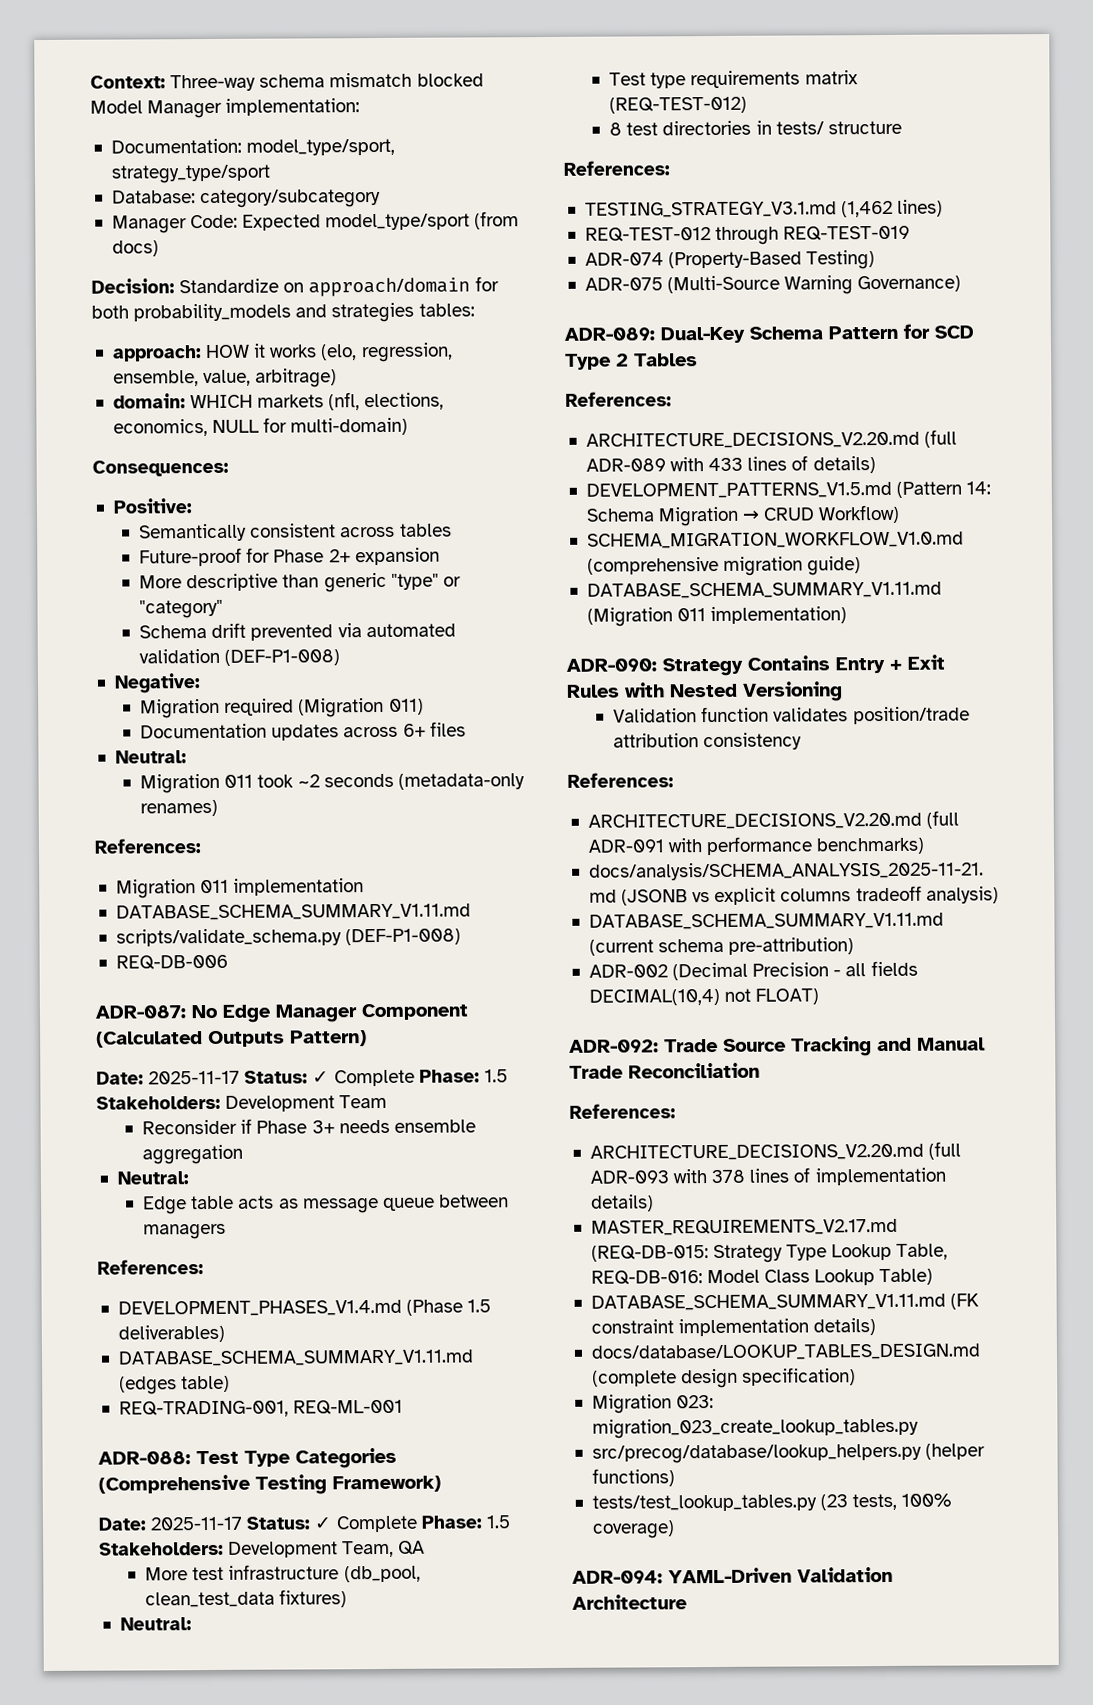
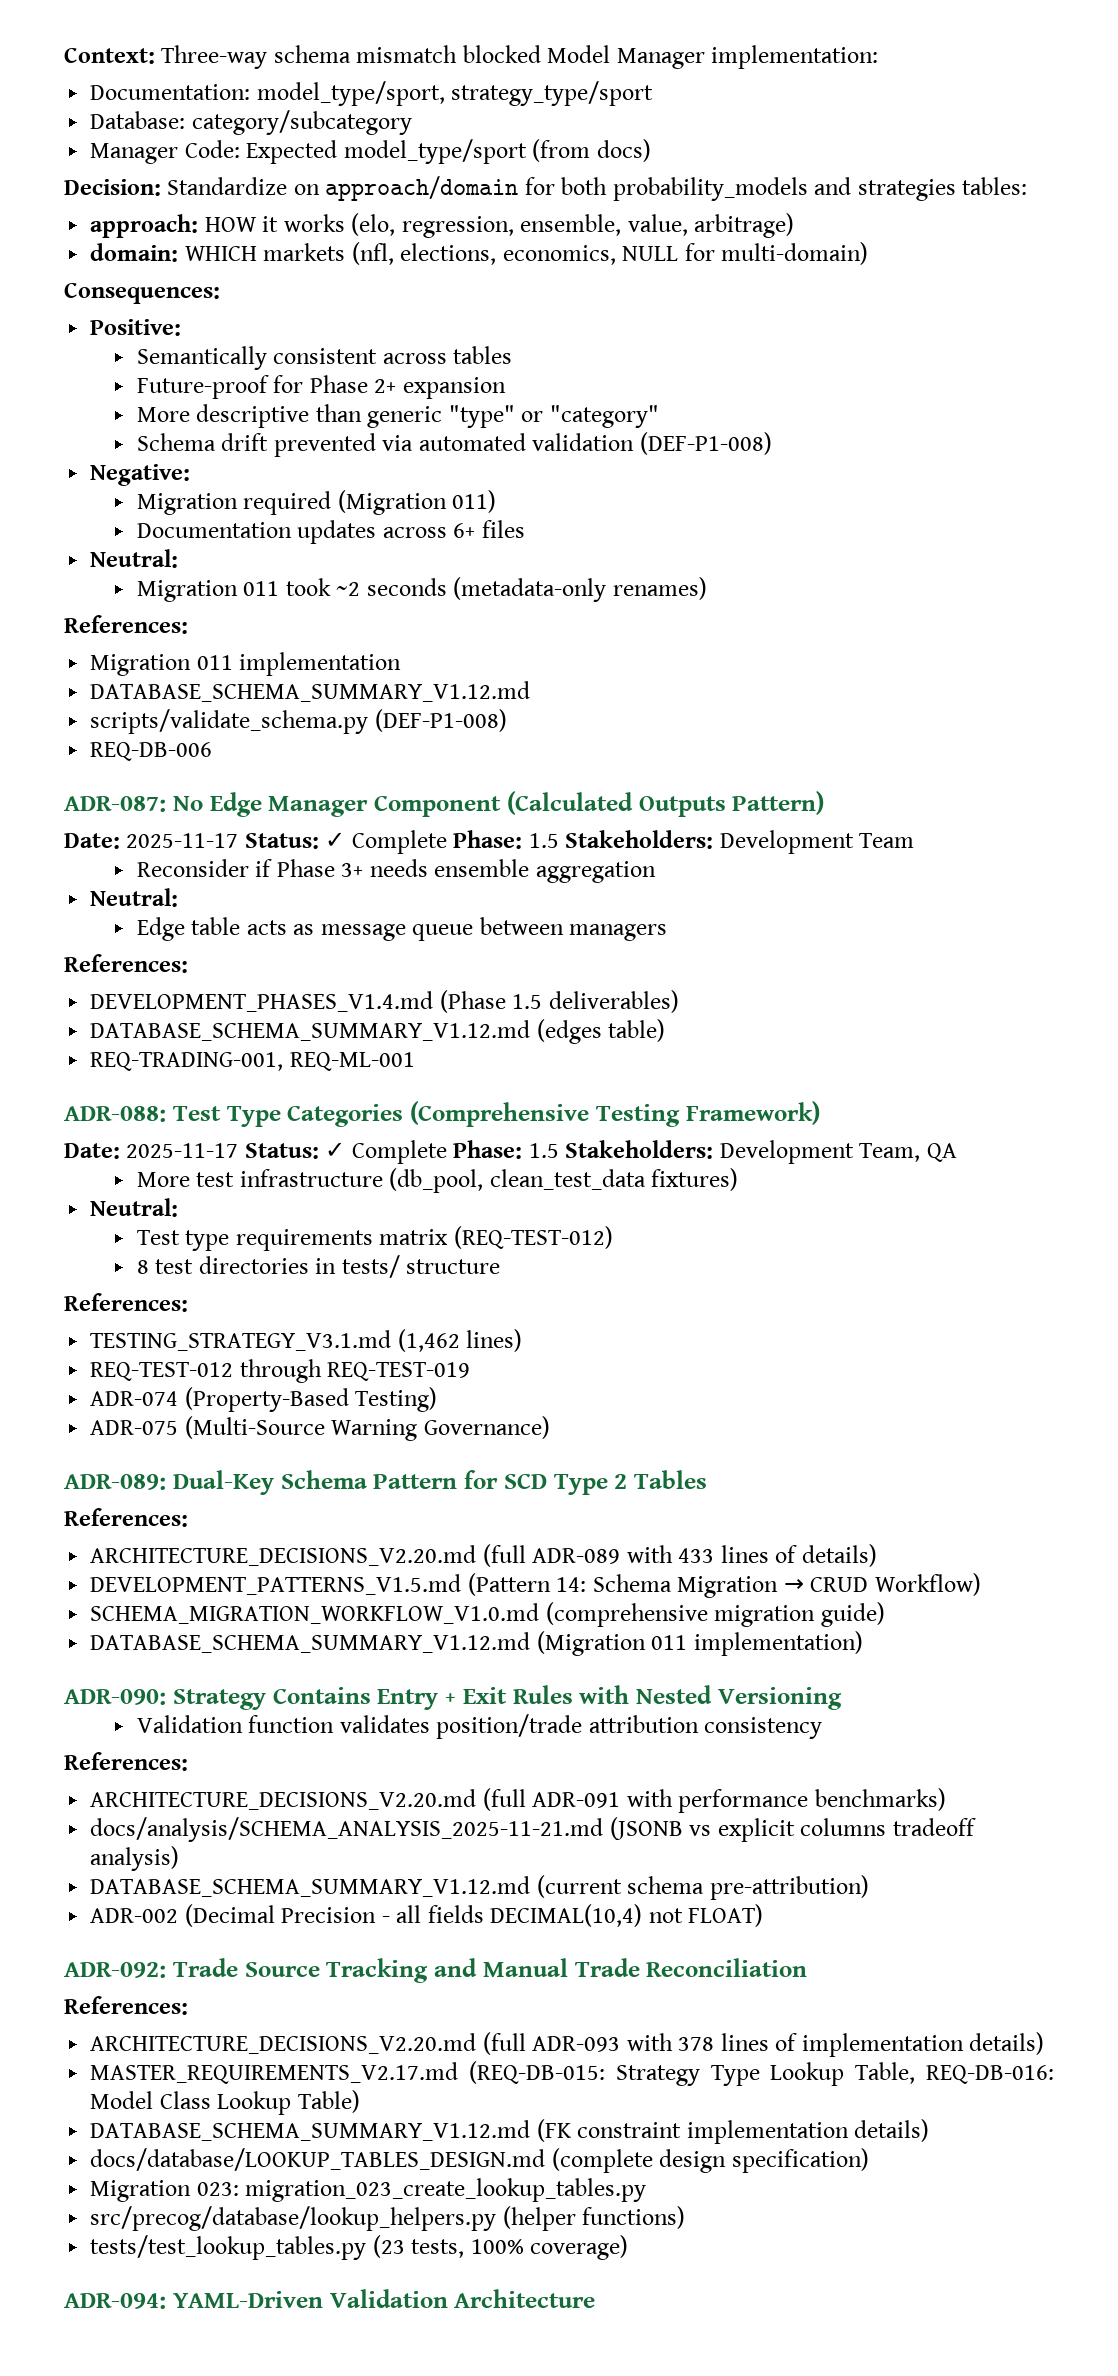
  Migration 011 implementation
- DATABASE_SCHEMA_SUMMARY_V1.11.md
+ DATABASE_SCHEMA_SUMMARY_V1.12.md
- DATABASE_SCHEMA_SUMMARY_V1.11.md (edges table)
+ DATABASE_SCHEMA_SUMMARY_V1.12.md (edges table)
- DATABASE_SCHEMA_SUMMARY_V1.11.md (Migration 011 implementation)
+ DATABASE_SCHEMA_SUMMARY_V1.12.md (Migration 011 implementation)
- DATABASE_SCHEMA_SUMMARY_V1.11.md (current schema pre-attribution)
+ DATABASE_SCHEMA_SUMMARY_V1.12.md (current schema pre-attribution)
- DATABASE_SCHEMA_SUMMARY_V1.11.md (FK constraint implementation details)
+ DATABASE_SCHEMA_SUMMARY_V1.12.md (FK constraint implementation details)

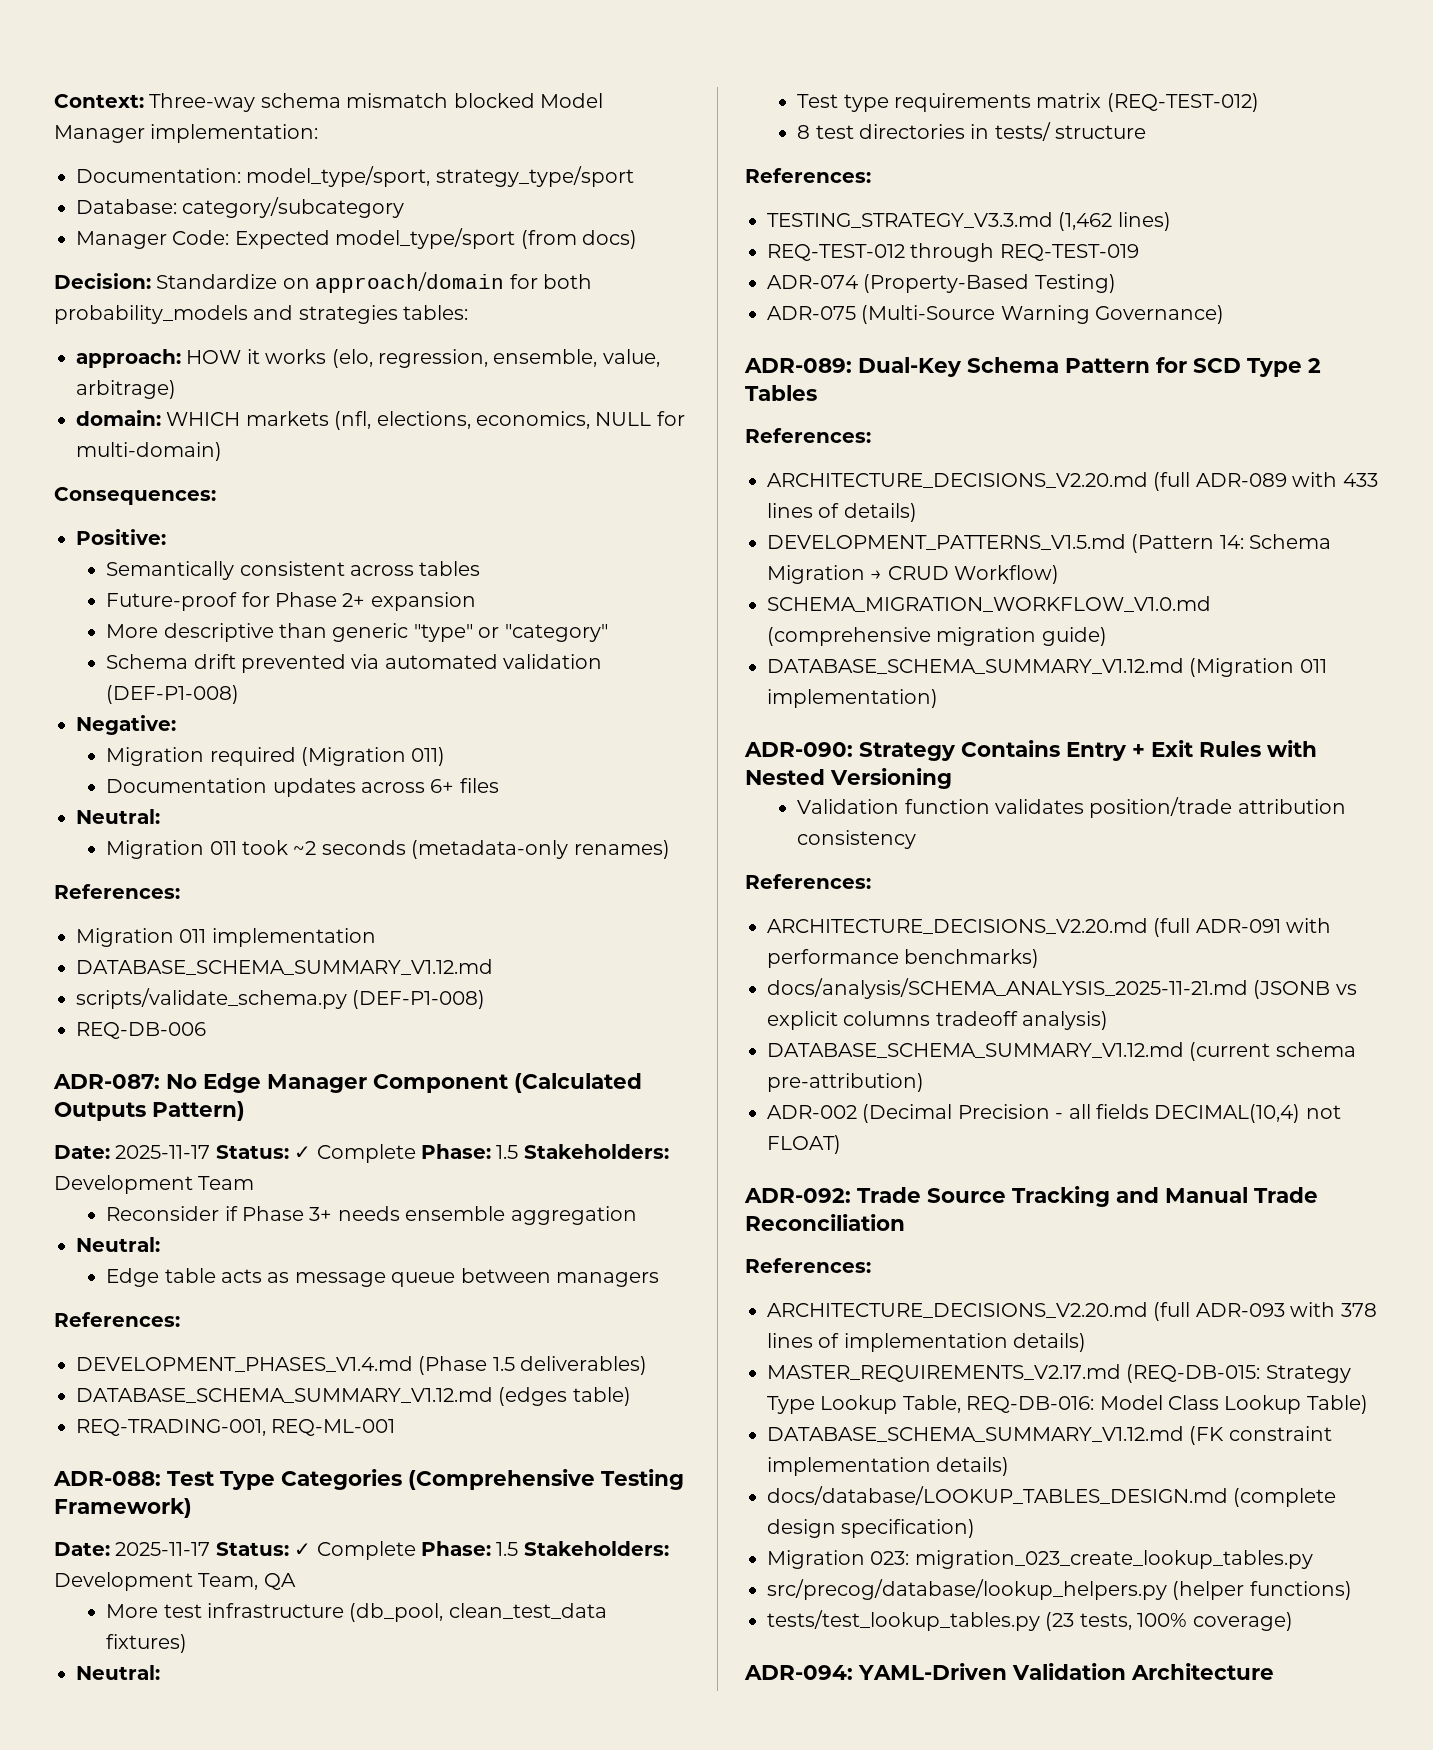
- TESTING_STRATEGY_V3.1.md (1,462 lines)
+ TESTING_STRATEGY_V3.3.md (1,462 lines)

